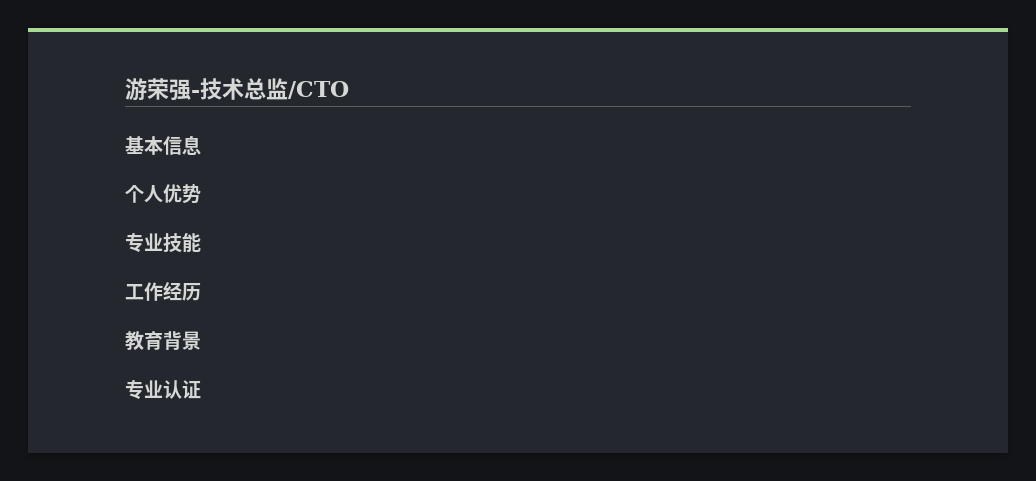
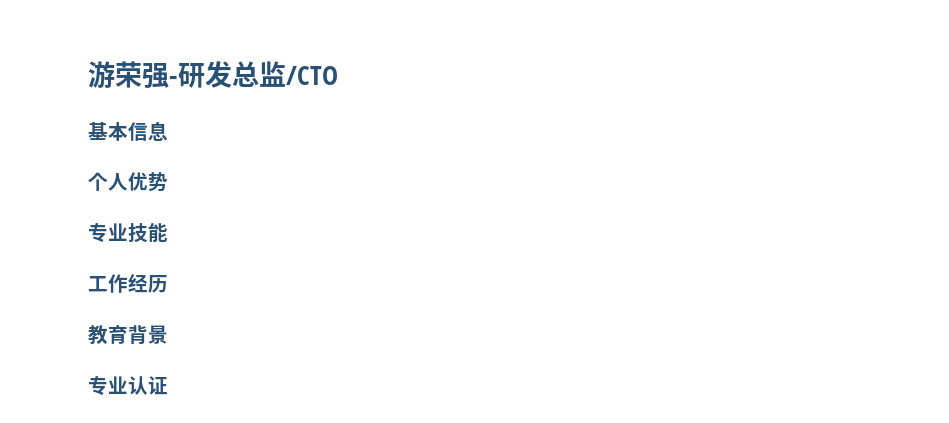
- 游荣强-技术总监/CTO
+ 游荣强-研发总监/CTO

